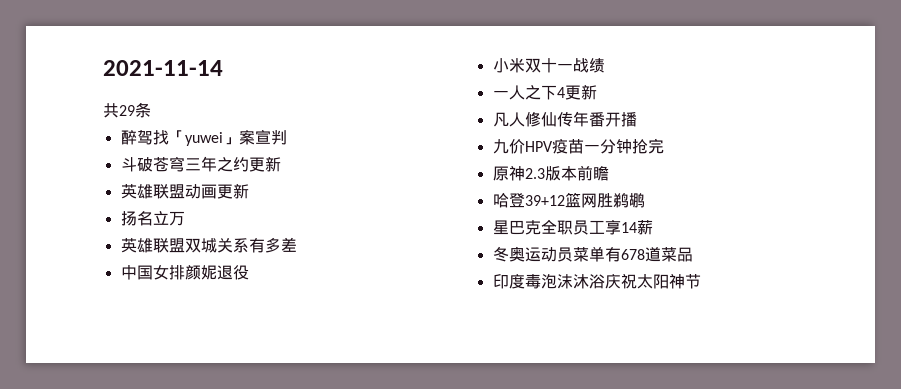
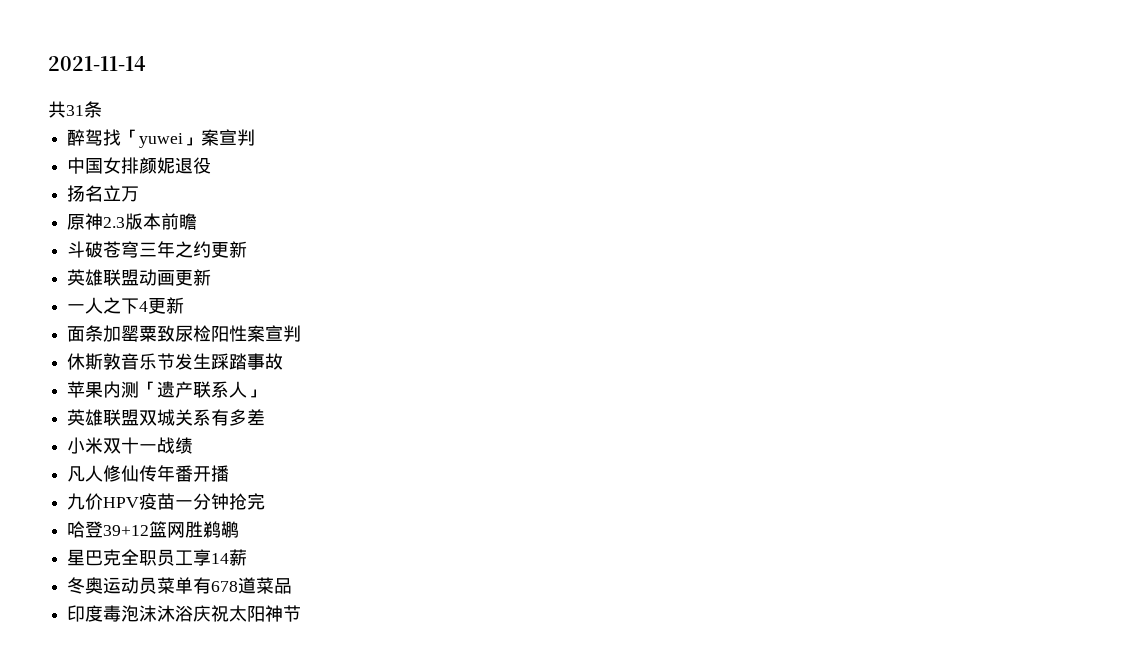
- 共29条
+ 共31条
+ 中国女排颜妮退役
+ 扬名立万
+ 原神2.3版本前瞻
- 扬名立万
+ 一人之下4更新
+ 面条加罂粟致尿检阳性案宣判
+ 休斯敦音乐节发生踩踏事故
+ 苹果内测「遗产联系人」
- 中国女排颜妮退役
- 一人之下4更新
- 原神2.3版本前瞻

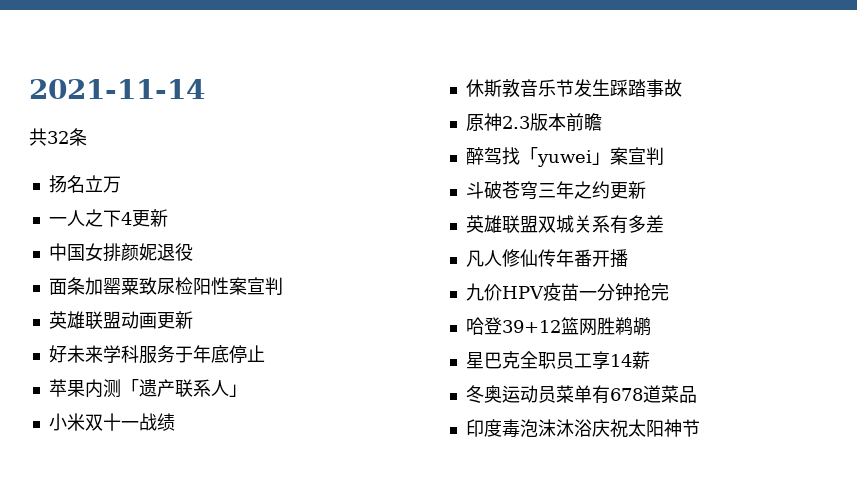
- 共31条
+ 共32条
+ 扬名立万
+ 一人之下4更新
+ 中国女排颜妮退役
+ 面条加罂粟致尿检阳性案宣判
+ 英雄联盟动画更新
+ 好未来学科服务于年底停止
+ 苹果内测「遗产联系人」
+ 小米双十一战绩
+ 休斯敦音乐节发生踩踏事故
+ 原神2.3版本前瞻
- 中国女排颜妮退役
- 扬名立万
- 原神2.3版本前瞻
- 英雄联盟动画更新
- 一人之下4更新
- 面条加罂粟致尿检阳性案宣判
- 休斯敦音乐节发生踩踏事故
- 苹果内测「遗产联系人」
- 小米双十一战绩

